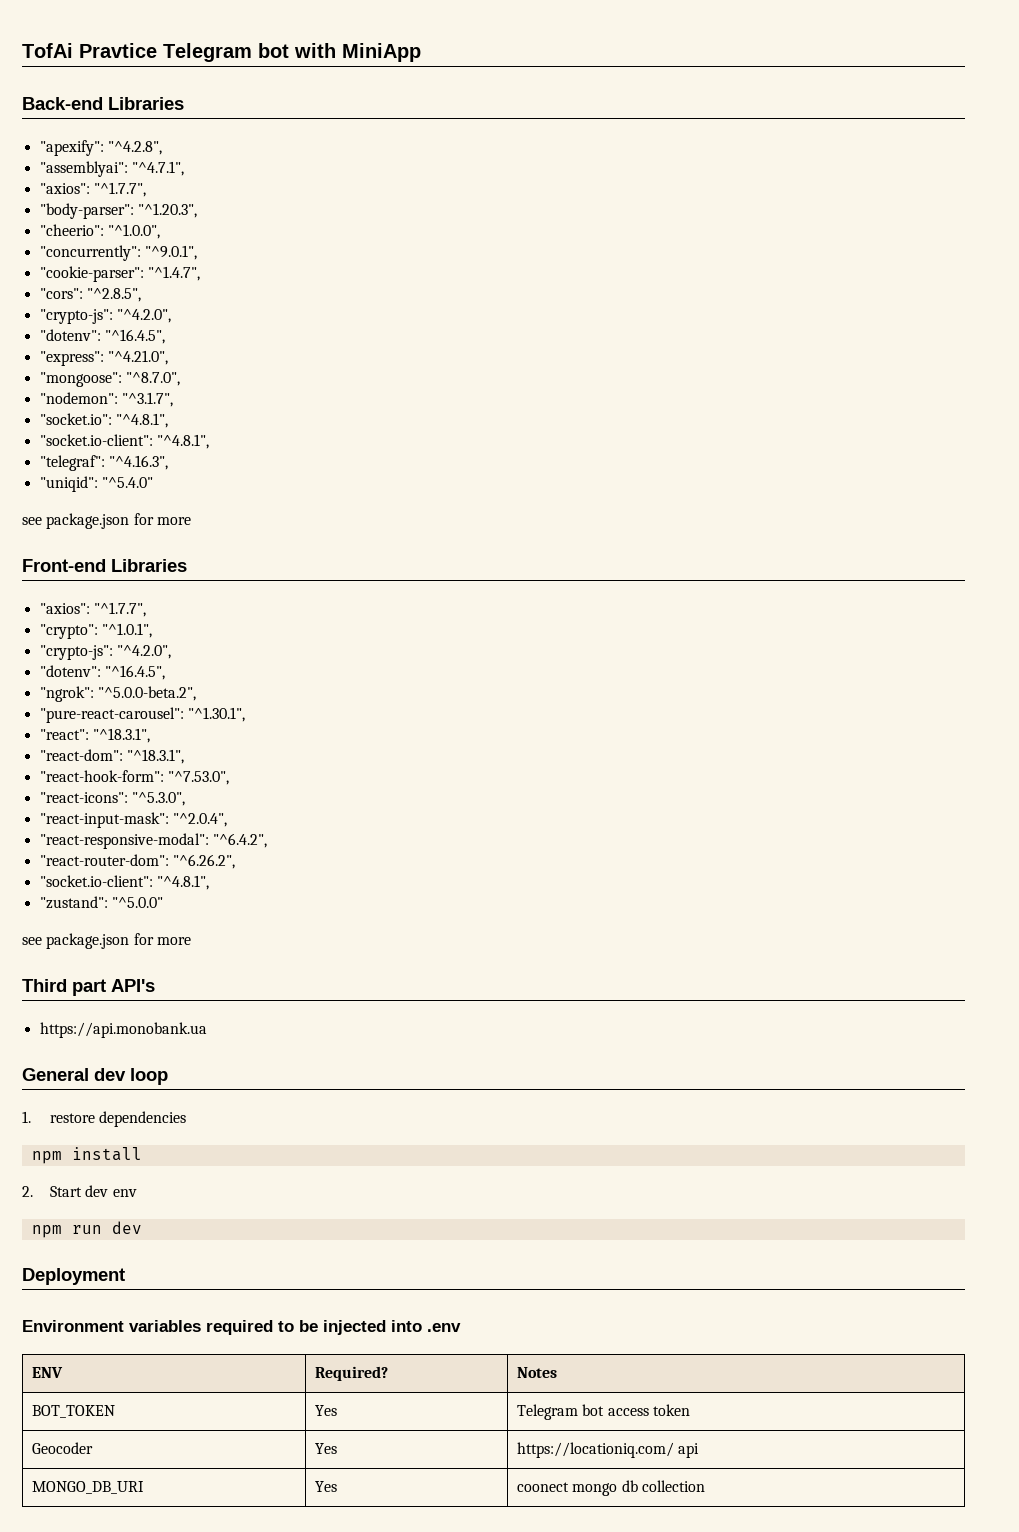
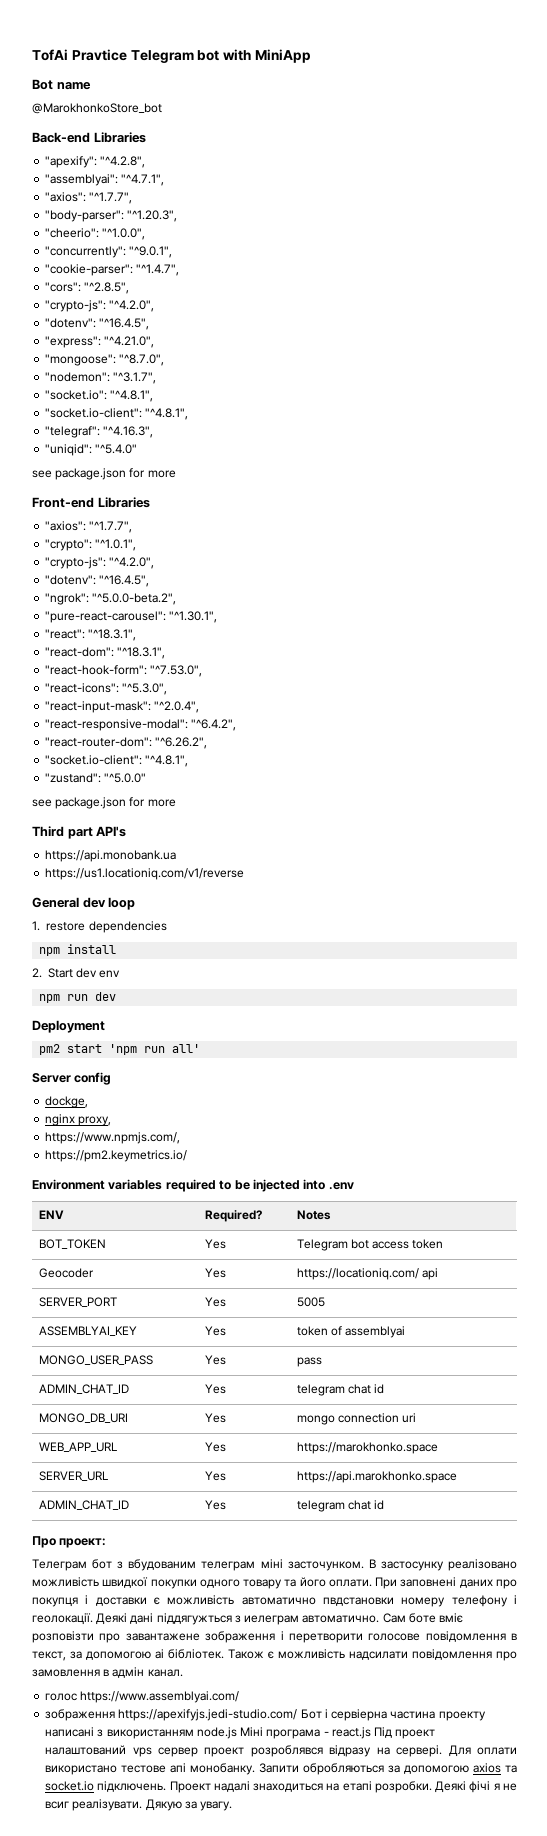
+ Bot name
+ @MarokhonkoStore_bot
+ https://us1.locationiq.com/v1/reverse
+ pm2 start 'npm run all'
+ Server config
+ dockge,
+ nginx proxy,
+ https://www.npmjs.com/,
+ https://pm2.keymetrics.io/
- MONGO_DB_URI | Yes | coonect mongo db collection
+ SERVER_PORT | Yes | 5005
+ ASSEMBLYAI_KEY | Yes | token of assemblyai
+ MONGO_USER_PASS | Yes | pass
+ ADMIN_CHAT_ID | Yes | telegram chat id
+ MONGO_DB_URI | Yes | mongo connection uri
+ WEB_APP_URL | Yes | https://marokhonko.space
+ SERVER_URL | Yes | https://api.marokhonko.space
+ ADMIN_CHAT_ID | Yes | telegram chat id
+ Про проект:
+ Телеграм бот з вбудованим телеграм міні засточунком. В застосунку реалізовано можливість швидкої покупки одного товару та його оплати. При заповнені даних про покупця і доставки є можливість автоматично пвдстановки номеру телефону і геолокації. Деякі дані піддягужться з иелеграм автоматично. Сам боте вміє розповізти про завантажене зображення і перетворити голосове повідомлення в текст, за допомогою аі бібліотек. Також є можливість надсилати повідомлення про замовлення в адмін канал.
+ голос https://www.assemblyai.com/
+ зображення https://apexifyjs.jedi-studio.com/ Бот і сервіерна частина проекту написані з використанням node.js Міні програма - react.js Під проект налаштований vps сервер проект розроблявся відразу на сервері. Для оплати використано тестове апі монобанку. Запити обробляються за допомогою axios та socket.io підключень. Проект надалі знаходиться на етапі розробки. Деякі фічі я не всиг реалізувати. Дякую за увагу.

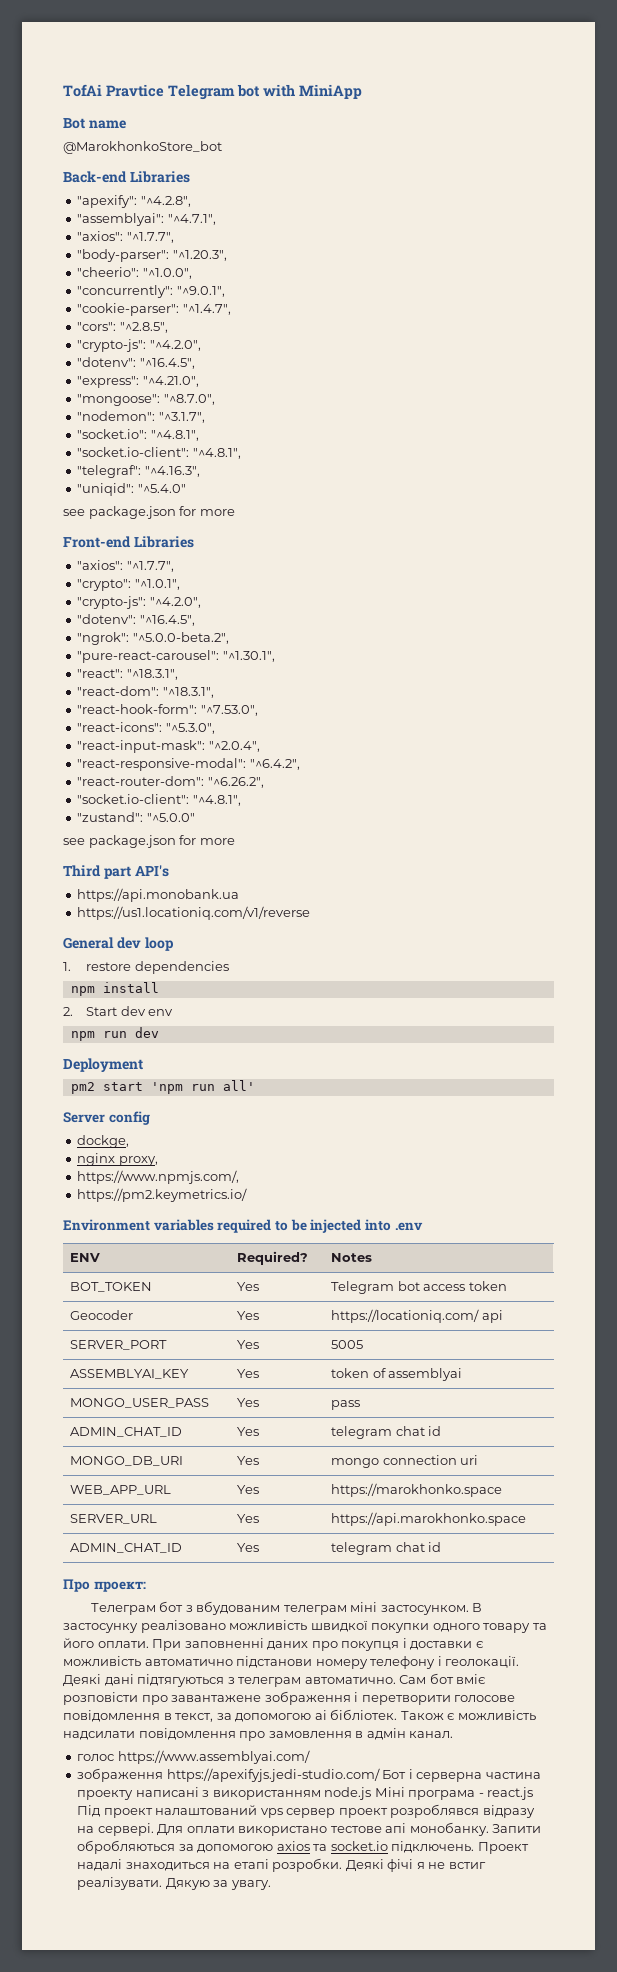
- Телеграм бот з вбудованим телеграм міні засточунком.
+ Телеграм бот з вбудованим телеграм міні застосунком.
- При заповнені даних про покупця і доставки є можливість автоматично пвдстановки номеру телефону і геолокації.
+ При заповненні даних про покупця і доставки є можливість автоматично підстанови номеру телефону і геолокації.
- Деякі дані піддягужться з иелеграм автоматично. Сам боте вміє розповізти про завантажене зображення і перетворити голосове повідомлення в текст, за допомогою аі бібліотек.
+ Деякі дані підтягуються з телеграм автоматично. Сам бот вміє розповісти про завантажене зображення і перетворити голосове повідомлення в текст, за допомогою аі бібліотек.
- зображення https://apexifyjs.jedi-studio.com/ Бот і сервіерна частина проекту написані з використанням node.js Міні програма - react.js Під проект налаштований vps сервер проект розроблявся відразу на сервері.
+ зображення https://apexifyjs.jedi-studio.com/ Бот і серверна частина проекту написані з використанням node.js Міні програма - react.js Під проект налаштований vps сервер проект розроблявся відразу на сервері.
- Деякі фічі я не всиг реалізувати.
+ Деякі фічі я не встиг реалізувати.

